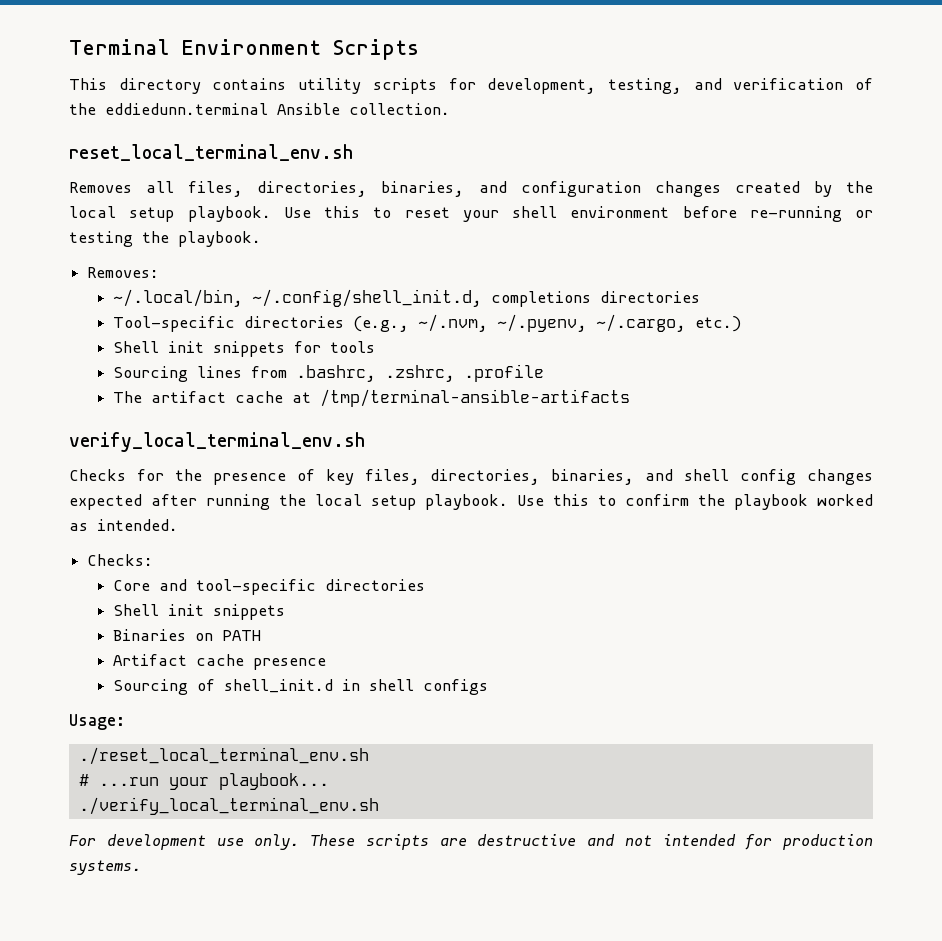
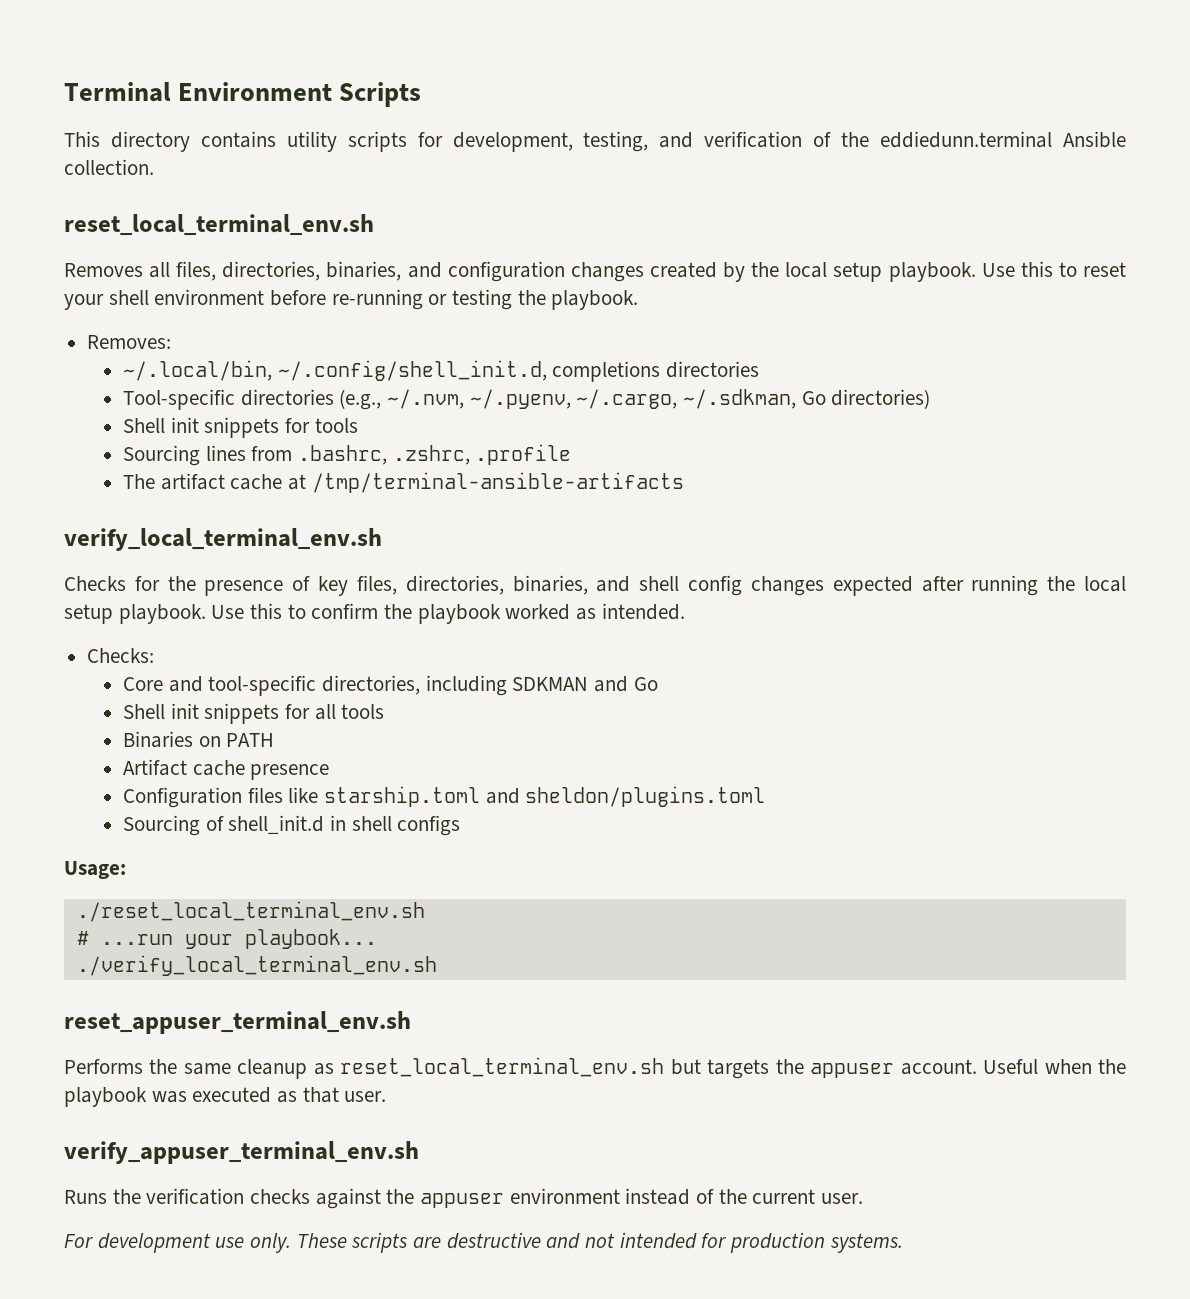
- Tool-specific directories (e.g., ~/.nvm, ~/.pyenv, ~/.cargo, etc.)
+ Tool-specific directories (e.g., ~/.nvm, ~/.pyenv, ~/.cargo, ~/.sdkman, Go directories)
- Core and tool-specific directories
- Shell init snippets
+ Core and tool-specific directories, including SDKMAN and Go
+ Shell init snippets for all tools
+ Configuration files like starship.toml and sheldon/plugins.toml
+ reset_appuser_terminal_env.sh
+ Performs the same cleanup as reset_local_terminal_env.sh but targets the appuser account. Useful when the playbook was executed as that user.
+ verify_appuser_terminal_env.sh
+ Runs the verification checks against the appuser environment instead of the current user.

